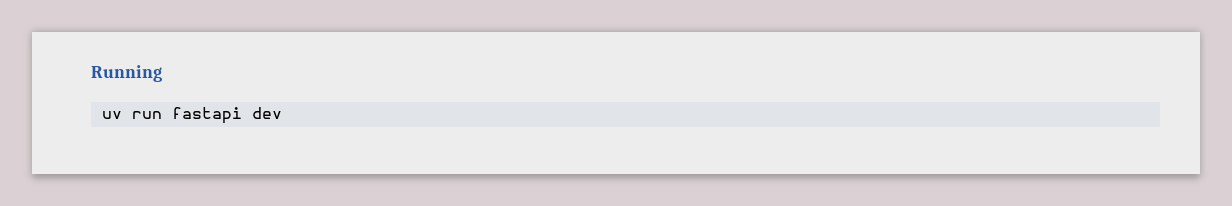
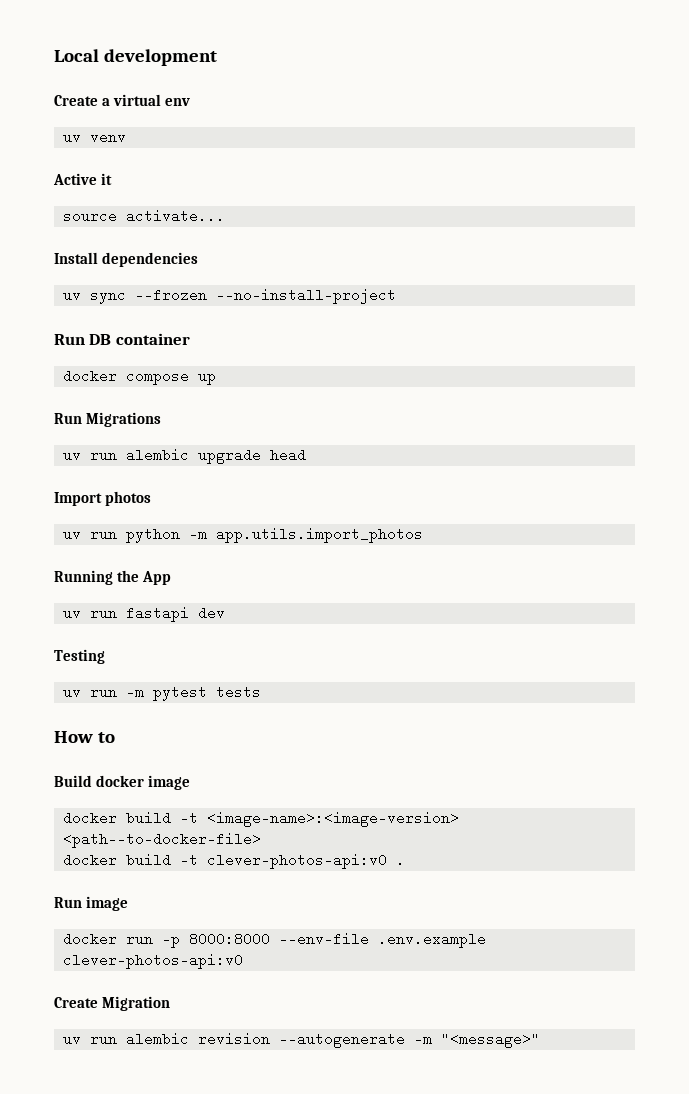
+ Local development
+ Create a virtual env
+ uv venv
+ Active it
+ source activate...
+ Install dependencies
+ uv sync --frozen --no-install-project
+ Run DB container
+ docker compose up
+ Run Migrations
+ uv run alembic upgrade head
+ Import photos
+ uv run python -m app.utils.import_photos
- Running
+ Running the App
+ Testing
+ uv run -m pytest tests
+ How to
+ Build docker image
+ docker build -t <image-name>:<image-version> <path--to-docker-file>
+ docker build -t clever-photos-api:v0 .
+ Run image
+ docker run -p 8000:8000 --env-file .env.example clever-photos-api:v0
+ Create Migration
+ uv run alembic revision --autogenerate -m "<message>"

